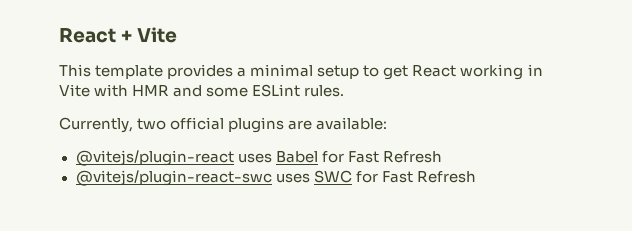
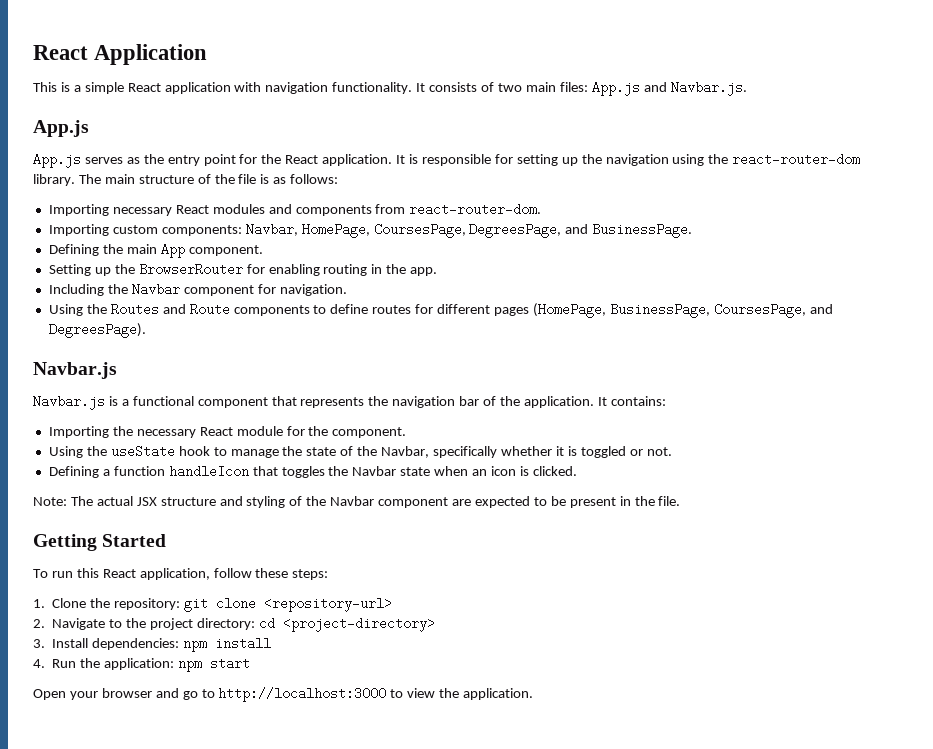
- React + Vite
+ React Application
- This template provides a minimal setup to get React working in Vite with HMR and some ESLint rules.
- Currently, two official plugins are available:
- @vitejs/plugin-react uses Babel for Fast Refresh
- @vitejs/plugin-react-swc uses SWC for Fast Refresh
+ This is a simple React application with navigation functionality. It consists of two main files: App.js and Navbar.js.
+ App.js
+ App.js serves as the entry point for the React application. It is responsible for setting up the navigation using the react-router-dom library. The main structure of the file is as follows:
+ Importing necessary React modules and components from react-router-dom.
+ Importing custom components: Navbar, HomePage, CoursesPage, DegreesPage, and BusinessPage.
+ Defining the main App component.
+ Setting up the BrowserRouter for enabling routing in the app.
+ Including the Navbar component for navigation.
+ Using the Routes and Route components to define routes for different pages (HomePage, BusinessPage, CoursesPage, and DegreesPage).
+ Navbar.js
+ Navbar.js is a functional component that represents the navigation bar of the application. It contains:
+ Importing the necessary React module for the component.
+ Using the useState hook to manage the state of the Navbar, specifically whether it is toggled or not.
+ Defining a function handleIcon that toggles the Navbar state when an icon is clicked.
+ Note: The actual JSX structure and styling of the Navbar component are expected to be present in the file.
+ Getting Started
+ To run this React application, follow these steps:
+ 1. Clone the repository: git clone <repository-url>
+ 2. Navigate to the project directory: cd <project-directory>
+ 3. Install dependencies: npm install
+ 4. Run the application: npm start
+ Open your browser and go to http://localhost:3000 to view the application.

